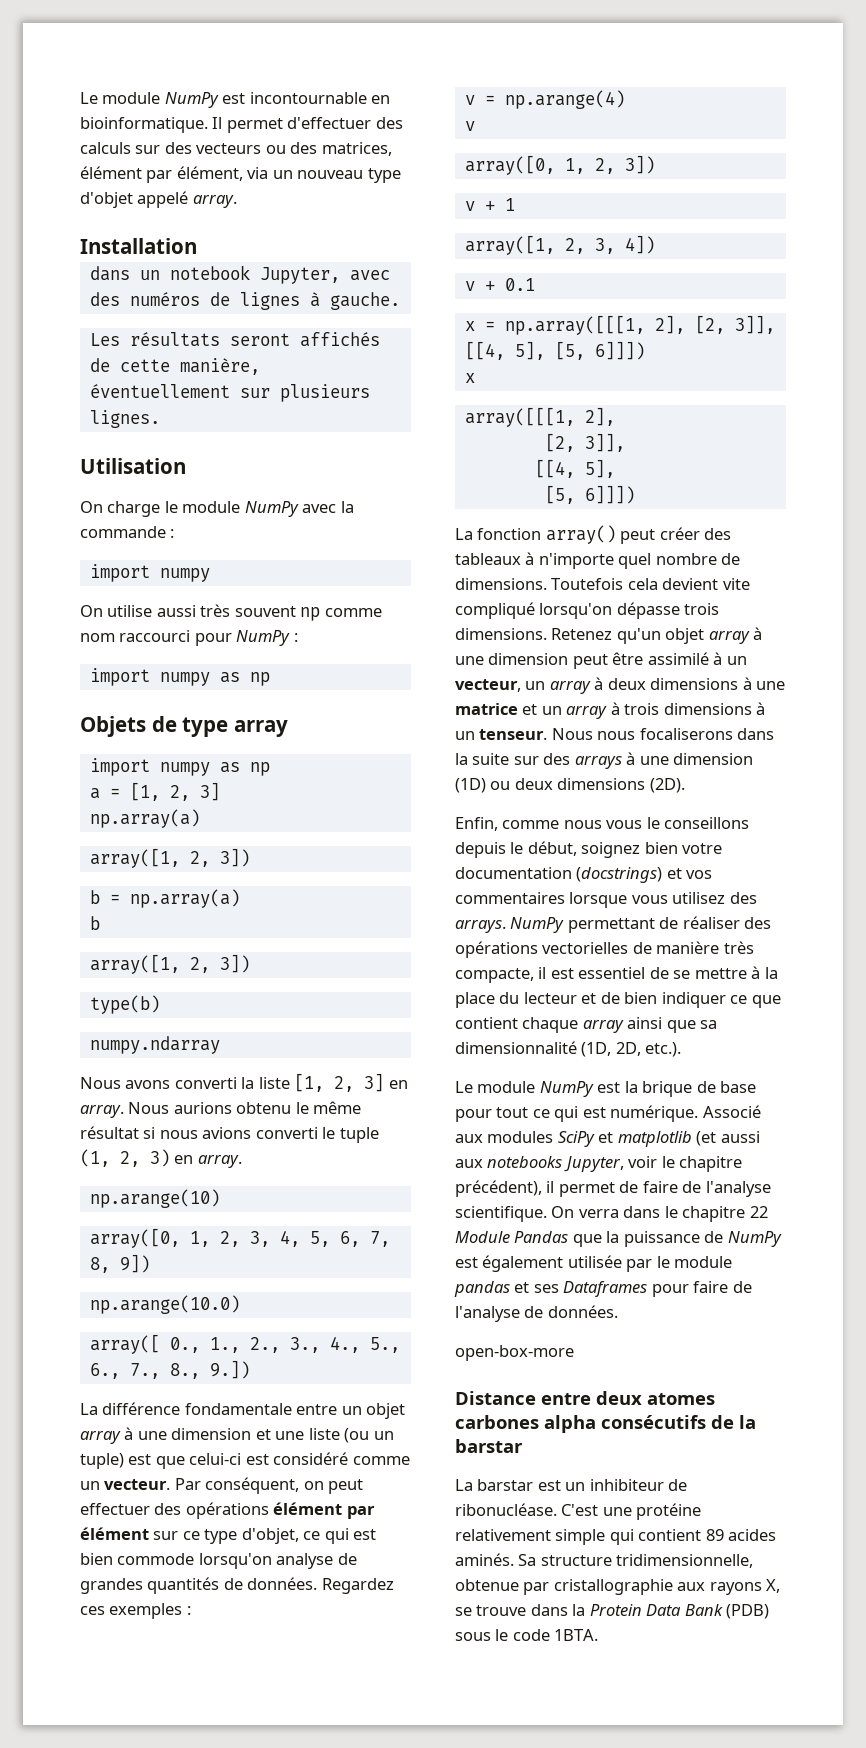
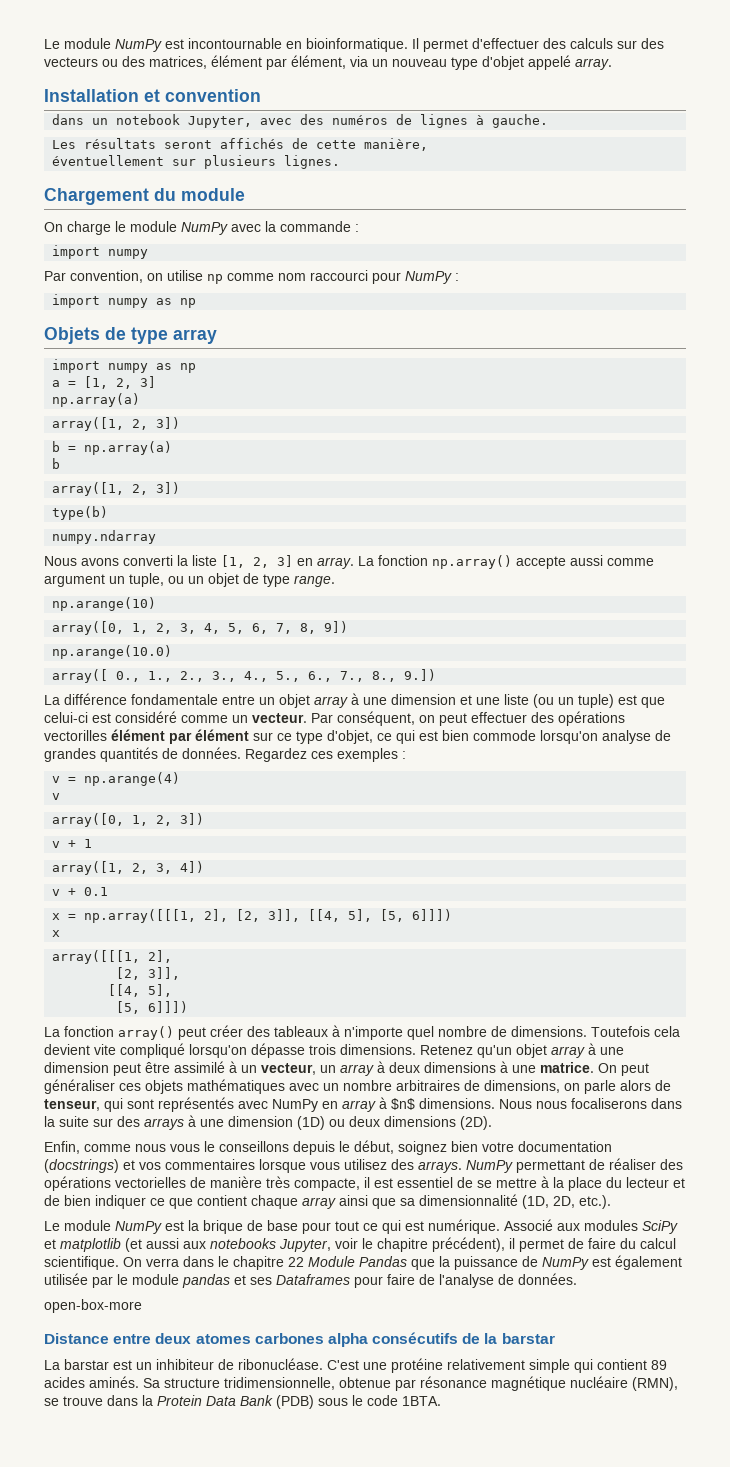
- Installation
+ Installation et convention
- Utilisation
+ Chargement du module
- On utilise aussi très souvent np comme nom raccourci pour NumPy :
+ Par convention, on utilise np comme nom raccourci pour NumPy :
- Nous aurions obtenu le même résultat si nous avions converti le tuple (1, 2, 3) en array.
+ La fonction np.array() accepte aussi comme argument un tuple, ou un objet de type range.
- Par conséquent, on peut effectuer des opérations élément par élément sur ce type d'objet, ce qui est bien commode lorsqu'on analyse de grandes quantités de données.
+ Par conséquent, on peut effectuer des opérations vectorilles élément par élément sur ce type d'objet, ce qui est bien commode lorsqu'on analyse de grandes quantités de données.
- Retenez qu'un objet array à une dimension peut être assimilé à un vecteur, un array à deux dimensions à une matrice et un array à trois dimensions à un tenseur.
+ Retenez qu'un objet array à une dimension peut être assimilé à un vecteur, un array à deux dimensions à une matrice. On peut généraliser ces objets mathématiques avec un nombre arbitraires de dimensions, on parle alors de tenseur, qui sont représentés avec NumPy en array à $n$ dimensions.
- Associé aux modules SciPy et matplotlib (et aussi aux notebooks Jupyter, voir le chapitre précédent), il permet de faire de l'analyse scientifique.
+ Associé aux modules SciPy et matplotlib (et aussi aux notebooks Jupyter, voir le chapitre précédent), il permet de faire du calcul scientifique.
- Sa structure tridimensionnelle, obtenue par cristallographie aux rayons X, se trouve dans la Protein Data Bank (PDB) sous le code 1BTA.
+ Sa structure tridimensionnelle, obtenue par résonance magnétique nucléaire (RMN), se trouve dans la Protein Data Bank (PDB) sous le code 1BTA.

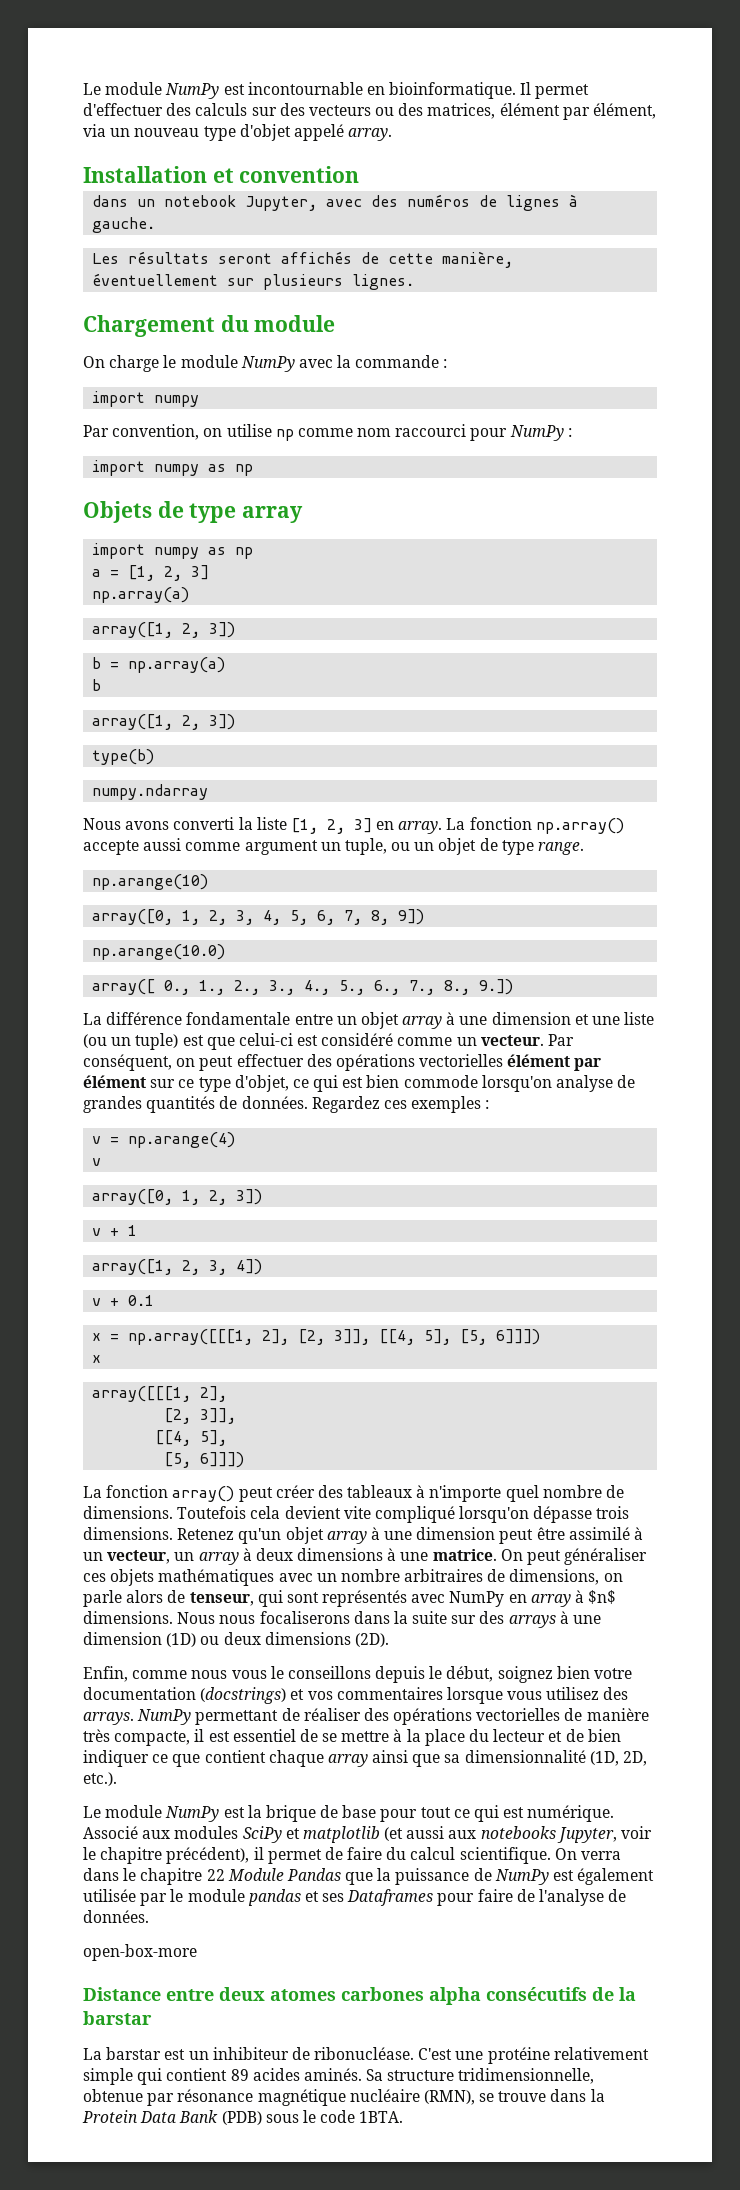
- Par conséquent, on peut effectuer des opérations vectorilles élément par élément sur ce type d'objet, ce qui est bien commode lorsqu'on analyse de grandes quantités de données.
+ Par conséquent, on peut effectuer des opérations vectorielles élément par élément sur ce type d'objet, ce qui est bien commode lorsqu'on analyse de grandes quantités de données.

